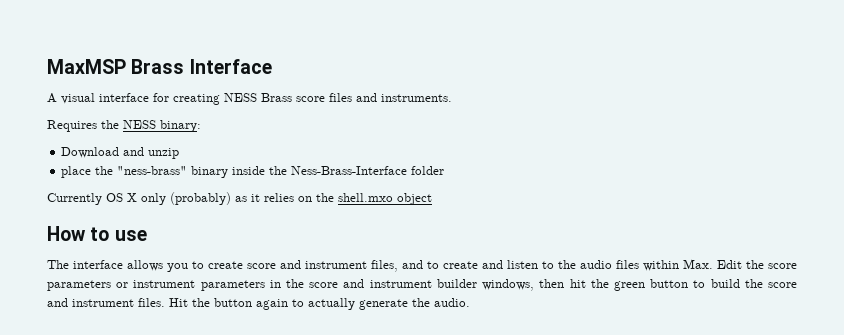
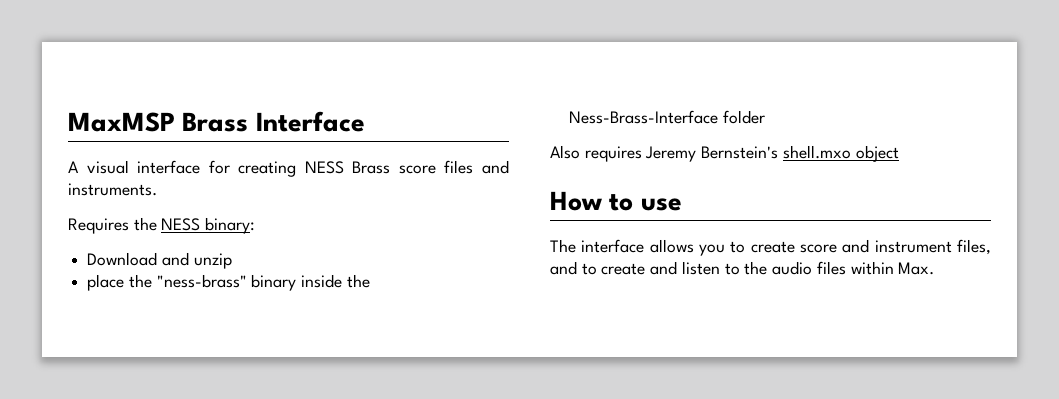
- Currently OS X only (probably) as it relies on the shell.mxo object
+ Also requires Jeremy Bernstein's shell.mxo object
- The interface allows you to create score and instrument files, and to create and listen to the audio files within Max. Edit the score parameters or instrument parameters in the score and instrument builder windows, then hit the green button to build the score and instrument files. Hit the button again to actually generate the audio.
+ The interface allows you to create score and instrument files, and to create and listen to the audio files within Max.

